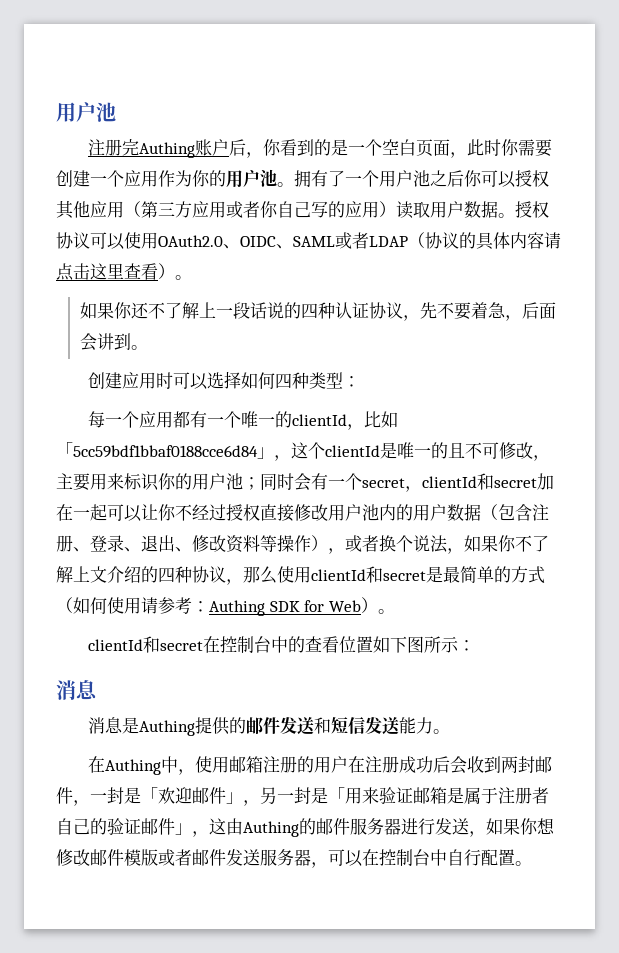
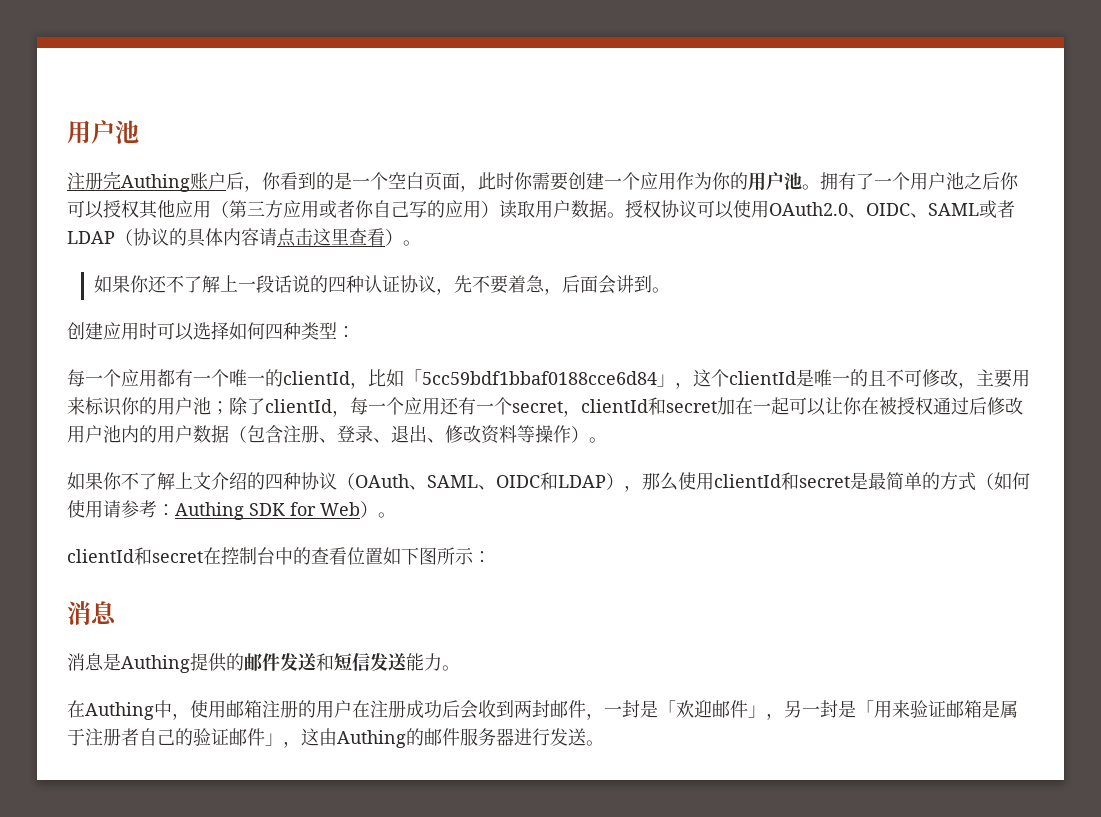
- 同时会有一个secret，clientId和secret加在一起可以让你不经过授权直接修改用户池内的用户数据（包含注册、登录、退出、修改资料等操作），或者换个说法，如果你不了解上文介绍的四种协议，那么使用clientId和secret是最简单的方式（如何使用请参考：
+ 除了clientId，每一个应用还有一个secret，clientId和secret加在一起可以让你在被授权通过后修改用户池内的用户数据（包含注册、登录、退出、修改资料等操作）。
+ 如果你不了解上文介绍的四种协议（OAuth、SAML、OIDC和LDAP），那么使用clientId和secret是最简单的方式（如何使用请参考：
- 在Authing中，使用邮箱注册的用户在注册成功后会收到两封邮件，一封是「欢迎邮件」，另一封是「用来验证邮箱是属于注册者自己的验证邮件」，这由Authing的邮件服务器进行发送，如果你想修改邮件模版或者邮件发送服务器，可以在控制台中自行配置。
+ 在Authing中，使用邮箱注册的用户在注册成功后会收到两封邮件，一封是「欢迎邮件」，另一封是「用来验证邮箱是属于注册者自己的验证邮件」，这由Authing的邮件服务器进行发送。

